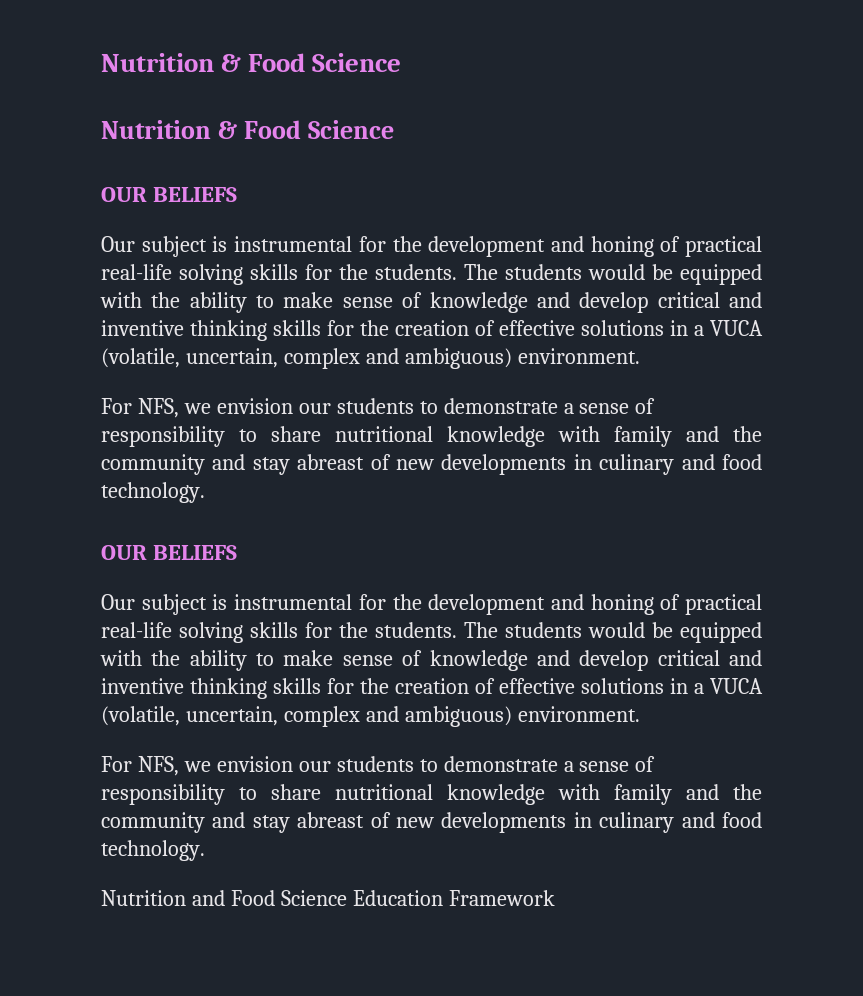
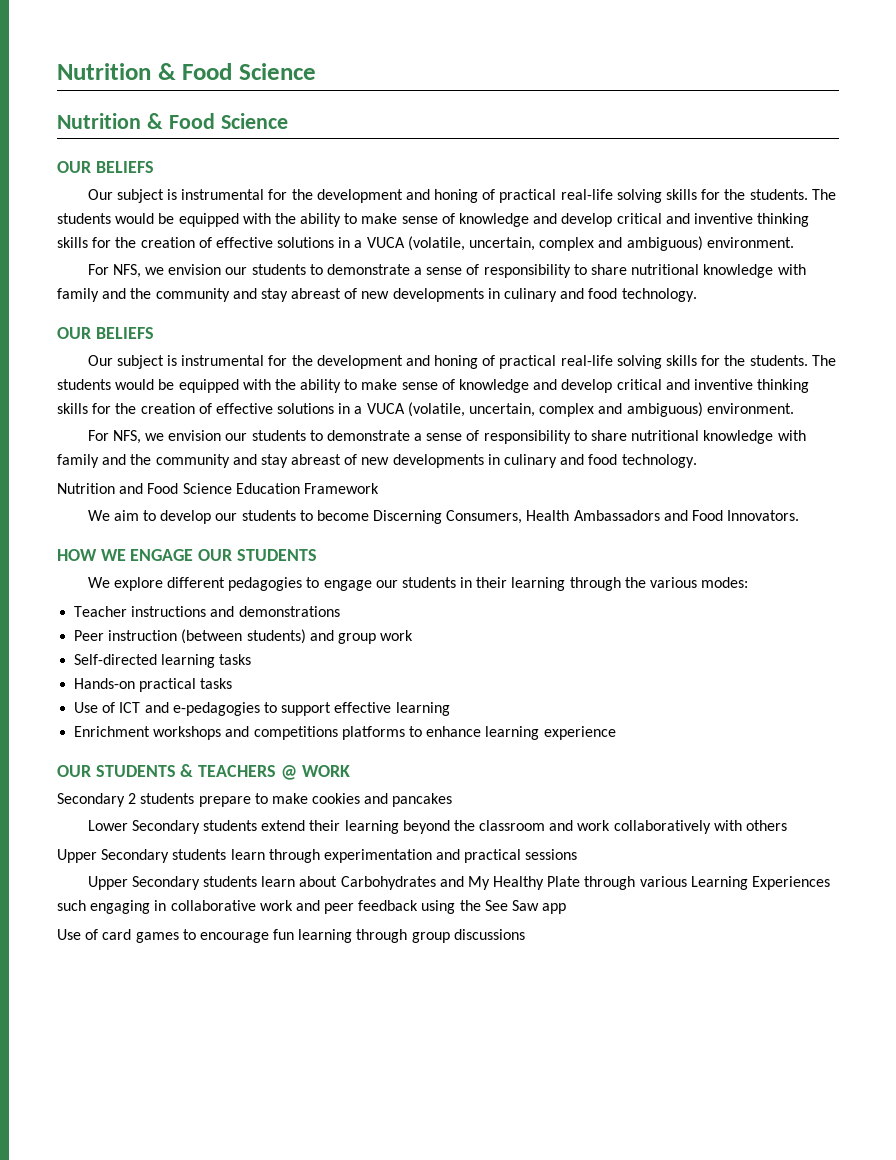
+ We aim to develop our students to become Discerning Consumers, Health Ambassadors and Food Innovators.
+ HOW WE ENGAGE OUR STUDENTS
+ We explore different pedagogies to engage our students in their learning through the various modes:
+ Teacher instructions and demonstrations
+ Peer instruction (between students) and group work
+ Self-directed learning tasks
+ Hands-on practical tasks
+ Use of ICT and e-pedagogies to support effective learning
+ Enrichment workshops and competitions platforms to enhance learning experience
+ OUR STUDENTS & TEACHERS @ WORK
+ Secondary 2 students prepare to make cookies and pancakes
+ Lower Secondary students extend their learning beyond the classroom and work collaboratively with others
+ Upper Secondary students learn through experimentation and practical sessions
+ Upper Secondary students learn about Carbohydrates and My Healthy Plate through various Learning Experiences such engaging in collaborative work and peer feedback using the See Saw app
+ Use of card games to encourage fun learning through group discussions

